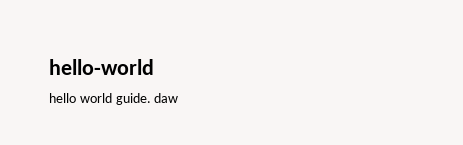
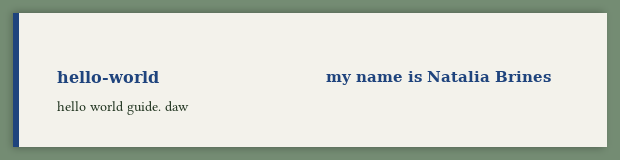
+ my name is Natalia Brines

